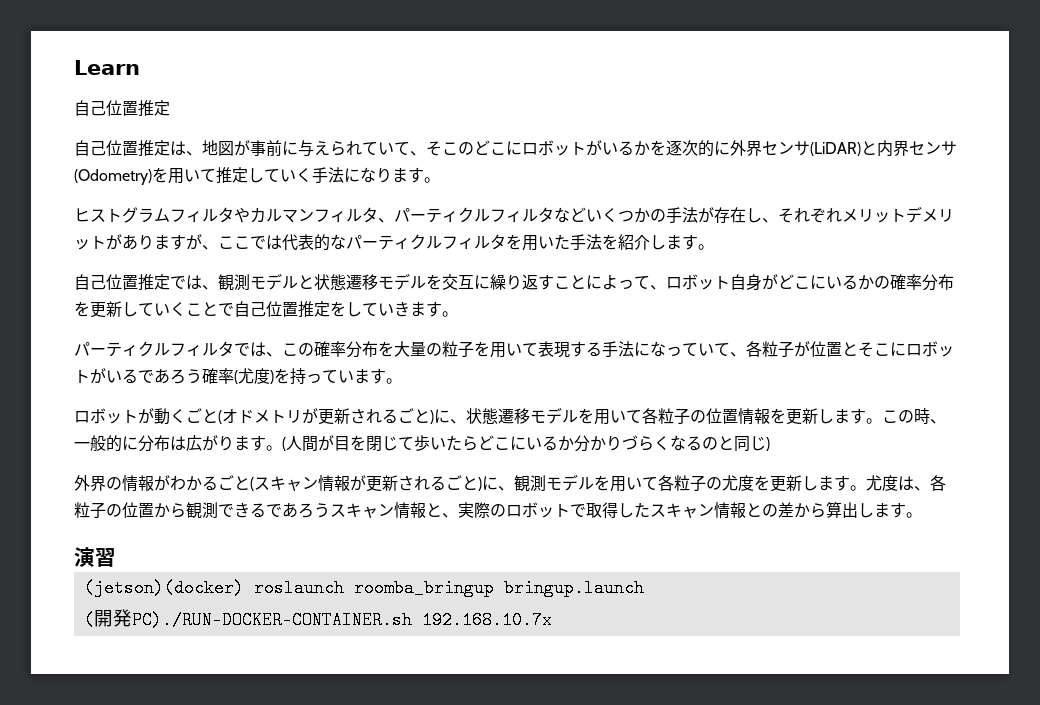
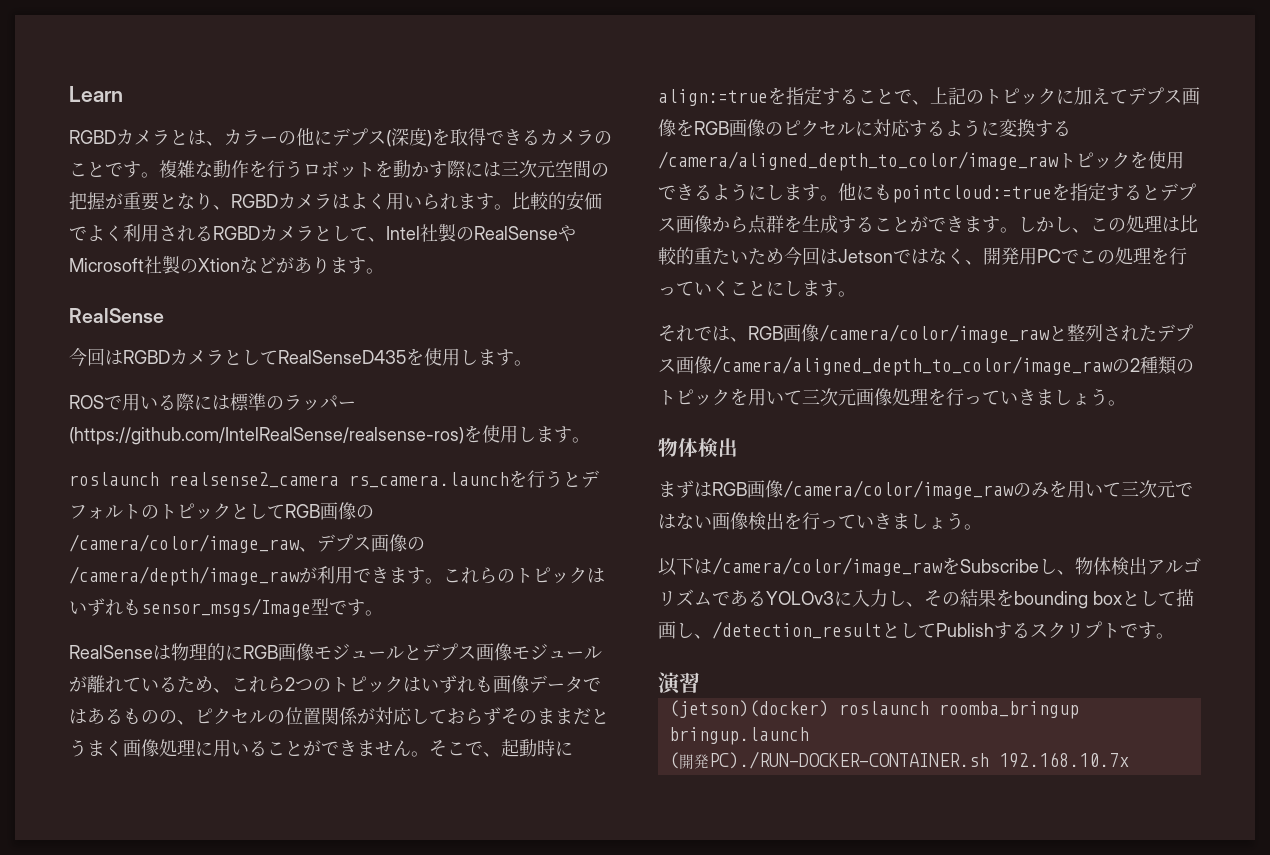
  Learn
- 自己位置推定
- 自己位置推定は、地図が事前に与えられていて、そこのどこにロボットがいるかを逐次的に外界センサ(LiDAR)と内界センサ(Odometry)を用いて推定していく手法になります。
- ヒストグラムフィルタやカルマンフィルタ、パーティクルフィルタなどいくつかの手法が存在し、それぞれメリットデメリットがありますが、ここでは代表的なパーティクルフィルタを用いた手法を紹介します。
- 自己位置推定では、観測モデルと状態遷移モデルを交互に繰り返すことによって、ロボット自身がどこにいるかの確率分布を更新していくことで自己位置推定をしていきます。
- パーティクルフィルタでは、この確率分布を大量の粒子を用いて表現する手法になっていて、各粒子が位置とそこにロボットがいるであろう確率(尤度)を持っています。
- ロボットが動くごと(オドメトリが更新されるごと)に、状態遷移モデルを用いて各粒子の位置情報を更新します。この時、一般的に分布は広がります。(人間が目を閉じて歩いたらどこにいるか分かりづらくなるのと同じ)
- 外界の情報がわかるごと(スキャン情報が更新されるごと)に、観測モデルを用いて各粒子の尤度を更新します。尤度は、各粒子の位置から観測できるであろうスキャン情報と、実際のロボットで取得したスキャン情報との差から算出します。
+ RGBDカメラとは、カラーの他にデプス(深度)を取得できるカメラのことです。複雑な動作を行うロボットを動かす際には三次元空間の把握が重要となり、RGBDカメラはよく用いられます。比較的安価でよく利用されるRGBDカメラとして、Intel社製のRealSenseやMicrosoft社製のXtionなどがあります。
+ RealSense
+ 今回はRGBDカメラとしてRealSenseD435を使用します。
+ ROSで用いる際には標準のラッパー(https://github.com/IntelRealSense/realsense-ros)を使用します。
+ roslaunch realsense2_camera rs_camera.launchを行うとデフォルトのトピックとしてRGB画像の/camera/color/image_raw、デプス画像の/camera/depth/image_rawが利用できます。これらのトピックはいずれもsensor_msgs/Image型です。
+ RealSenseは物理的にRGB画像モジュールとデプス画像モジュールが離れているため、これら2つのトピックはいずれも画像データではあるものの、ピクセルの位置関係が対応しておらずそのままだとうまく画像処理に用いることができません。そこで、起動時にalign:=trueを指定することで、上記のトピックに加えてデプス画像をRGB画像のピクセルに対応するように変換する/camera/aligned_depth_to_color/image_rawトピックを使用できるようにします。他にもpointcloud:=trueを指定するとデプス画像から点群を生成することができます。しかし、この処理は比較的重たいため今回はJetsonではなく、開発用PCでこの処理を行っていくことにします。
+ それでは、RGB画像/camera/color/image_rawと整列されたデプス画像/camera/aligned_depth_to_color/image_rawの2種類のトピックを用いて三次元画像処理を行っていきましょう。
+ 物体検出
+ まずはRGB画像/camera/color/image_rawのみを用いて三次元ではない画像検出を行っていきましょう。
+ 以下は/camera/color/image_rawをSubscribeし、物体検出アルゴリズムであるYOLOv3に入力し、その結果をbounding boxとして描画し、/detection_resultとしてPublishするスクリプトです。

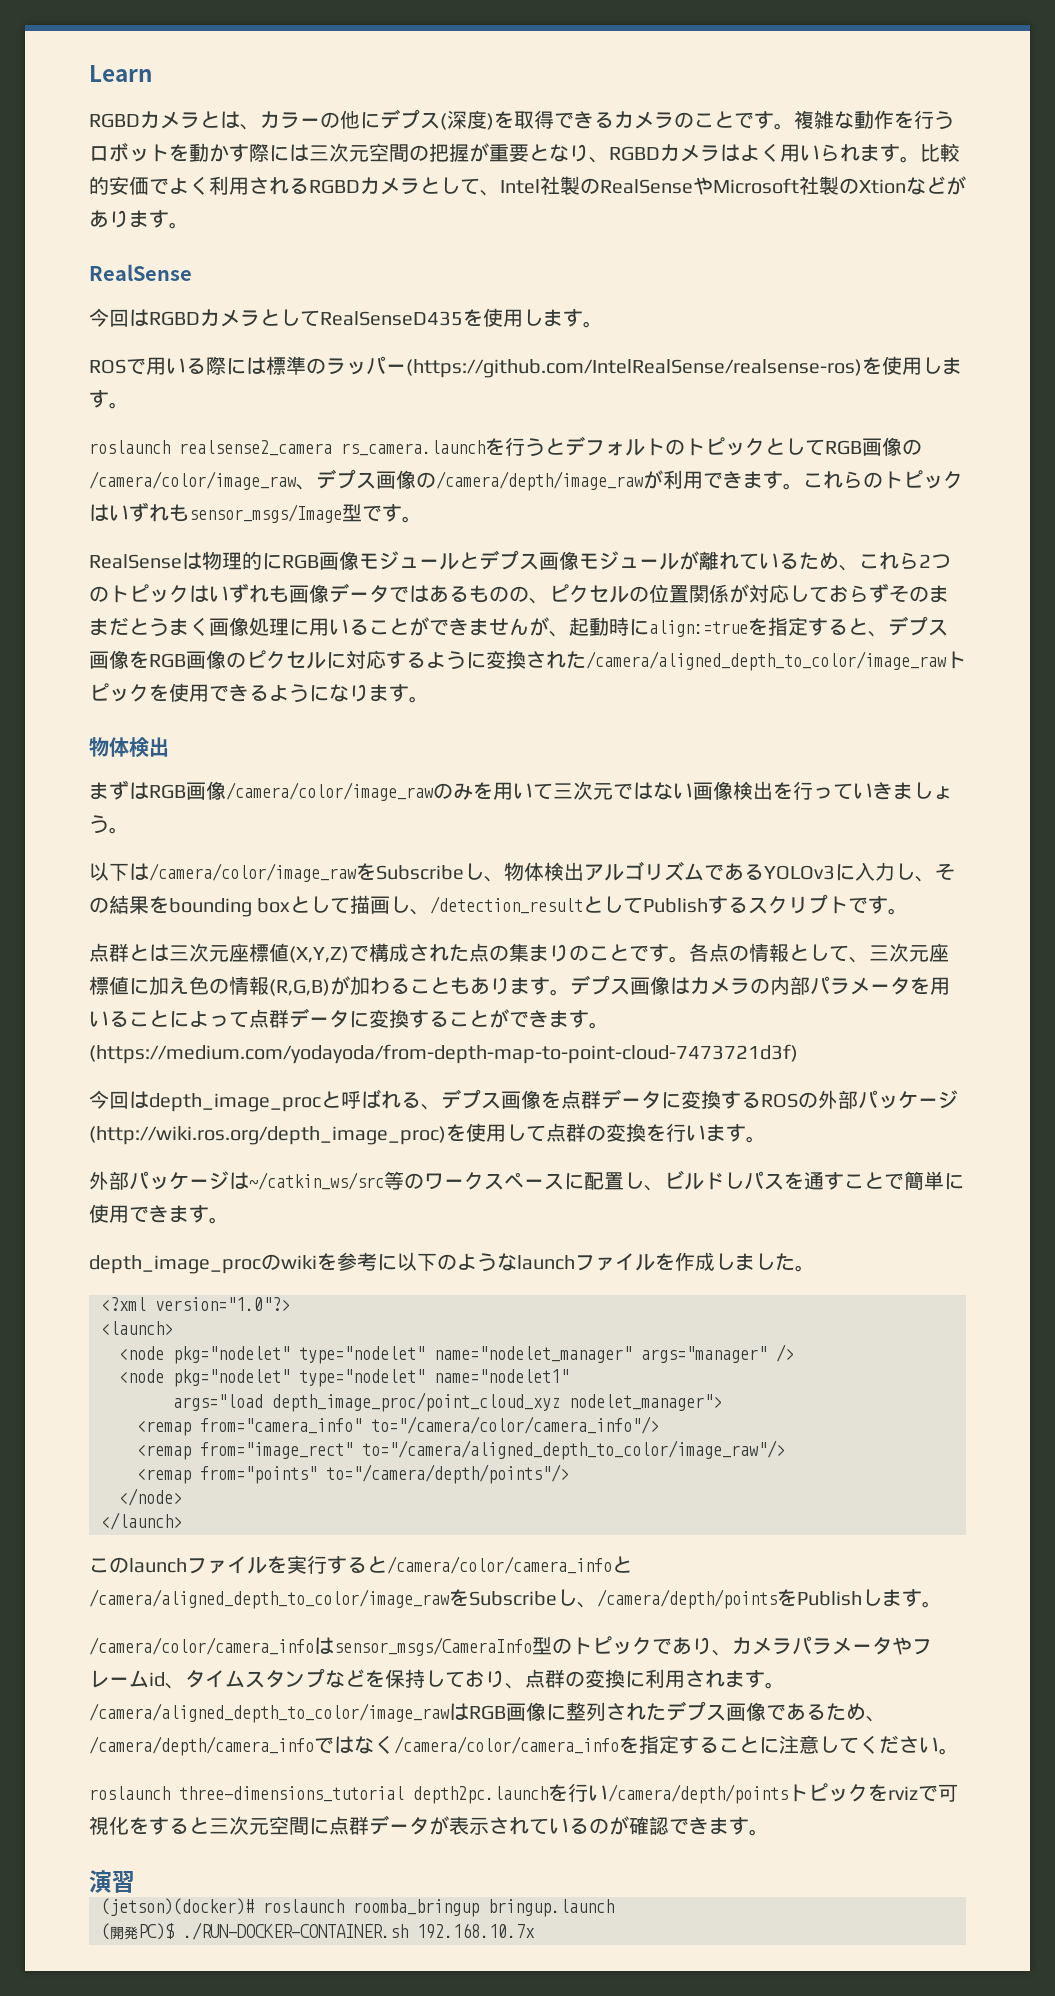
- RealSenseは物理的にRGB画像モジュールとデプス画像モジュールが離れているため、これら2つのトピックはいずれも画像データではあるものの、ピクセルの位置関係が対応しておらずそのままだとうまく画像処理に用いることができません。そこで、起動時にalign:=trueを指定することで、上記のトピックに加えてデプス画像をRGB画像のピクセルに対応するように変換する/camera/aligned_depth_to_color/image_rawトピックを使用できるようにします。他にもpointcloud:=trueを指定するとデプス画像から点群を生成することができます。しかし、この処理は比較的重たいため今回はJetsonではなく、開発用PCでこの処理を行っていくことにします。
- それでは、RGB画像/camera/color/image_rawと整列されたデプス画像/camera/aligned_depth_to_color/image_rawの2種類のトピックを用いて三次元画像処理を行っていきましょう。
+ RealSenseは物理的にRGB画像モジュールとデプス画像モジュールが離れているため、これら2つのトピックはいずれも画像データではあるものの、ピクセルの位置関係が対応しておらずそのままだとうまく画像処理に用いることができませんが、起動時にalign:=trueを指定すると、デプス画像をRGB画像のピクセルに対応するように変換された/camera/aligned_depth_to_color/image_rawトピックを使用できるようになります。
+ 点群とは三次元座標値(X,Y,Z)で構成された点の集まりのことです。各点の情報として、三次元座標値に加え色の情報(R,G,B)が加わることもあります。デプス画像はカメラの内部パラメータを用いることによって点群データに変換することができます。(https://medium.com/yodayoda/from-depth-map-to-point-cloud-7473721d3f)
+ 今回はdepth_image_procと呼ばれる、デプス画像を点群データに変換するROSの外部パッケージ(http://wiki.ros.org/depth_image_proc)を使用して点群の変換を行います。
+ 外部パッケージは~/catkin_ws/src等のワークスペースに配置し、ビルドしパスを通すことで簡単に使用できます。
+ depth_image_procのwikiを参考に以下のようなlaunchファイルを作成しました。
+ <?xml version="1.0"?>
+ <launch>
+ <node pkg="nodelet" type="nodelet" name="nodelet_manager" args="manager" />
+ <node pkg="nodelet" type="nodelet" name="nodelet1"
+ args="load depth_image_proc/point_cloud_xyz nodelet_manager">
+ <remap from="camera_info" to="/camera/color/camera_info"/>
+ <remap from="image_rect" to="/camera/aligned_depth_to_color/image_raw"/>
+ <remap from="points" to="/camera/depth/points"/>
+ </node>
+ </launch>
+ このlaunchファイルを実行すると/camera/color/camera_infoと/camera/aligned_depth_to_color/image_rawをSubscribeし、/camera/depth/pointsをPublishします。
+ /camera/color/camera_infoはsensor_msgs/CameraInfo型のトピックであり、カメラパラメータやフレームid、タイムスタンプなどを保持しており、点群の変換に利用されます。/camera/aligned_depth_to_color/image_rawはRGB画像に整列されたデプス画像であるため、/camera/depth/camera_infoではなく/camera/color/camera_infoを指定することに注意してください。
+ roslaunch three-dimensions_tutorial depth2pc.launchを行い/camera/depth/pointsトピックをrvizで可視化をすると三次元空間に点群データが表示されているのが確認できます。
- (jetson)(docker) roslaunch roomba_bringup bringup.launch
+ (jetson)(docker)# roslaunch roomba_bringup bringup.launch
- (開発PC)./RUN-DOCKER-CONTAINER.sh 192.168.10.7x
+ (開発PC)$ ./RUN-DOCKER-CONTAINER.sh 192.168.10.7x

